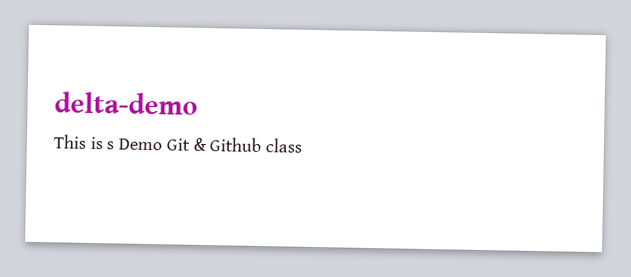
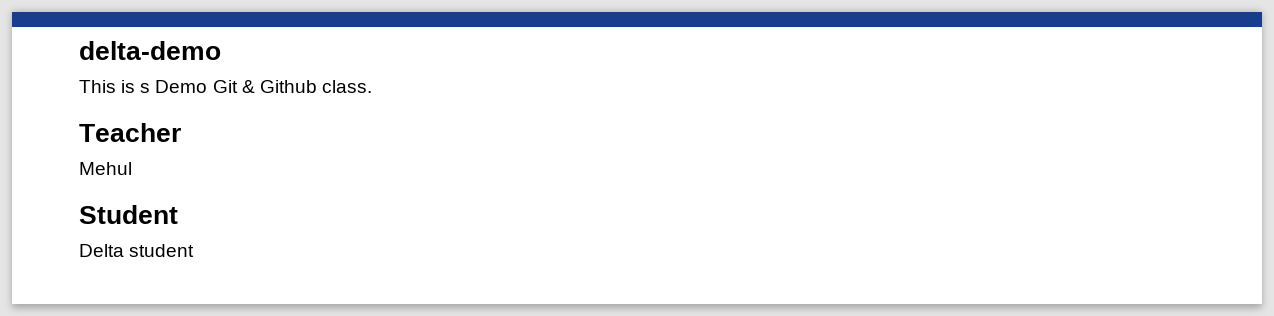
- This is s Demo Git & Github class
+ This is s Demo Git & Github class.
+ Teacher
+ Mehul
+ Student
+ Delta student

